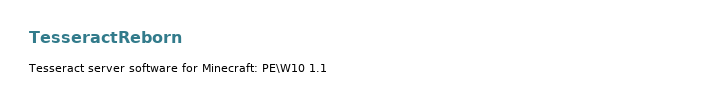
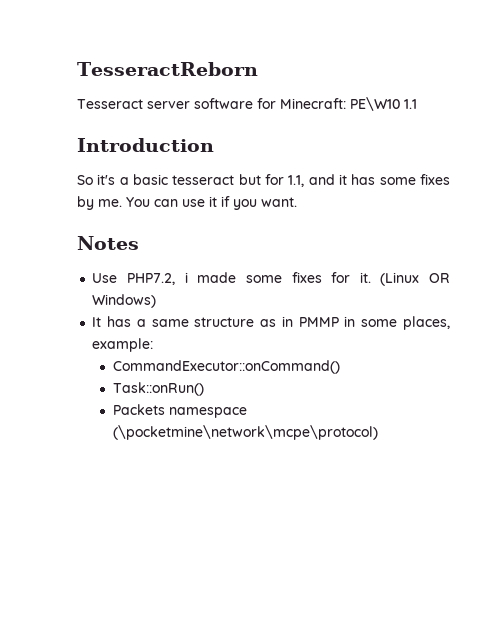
+ Introduction
+ So it's a basic tesseract but for 1.1, and it has some fixes by me. You can use it if you want.
+ Notes
+ Use PHP7.2, i made some fixes for it. (Linux OR Windows)
+ It has a same structure as in PMMP in some places, example:
+ CommandExecutor::onCommand()
+ Task::onRun()
+ Packets namespace (\pocketmine\network\mcpe\protocol)

